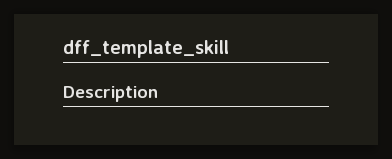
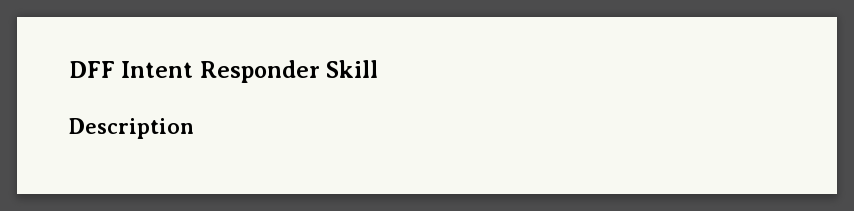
- dff_template_skill
+ DFF Intent Responder Skill

